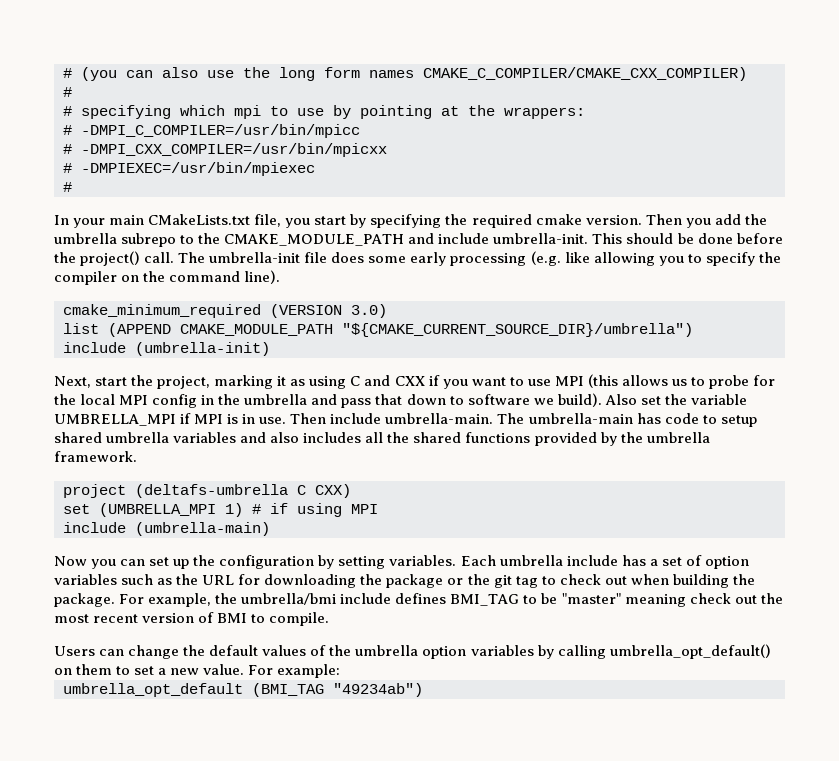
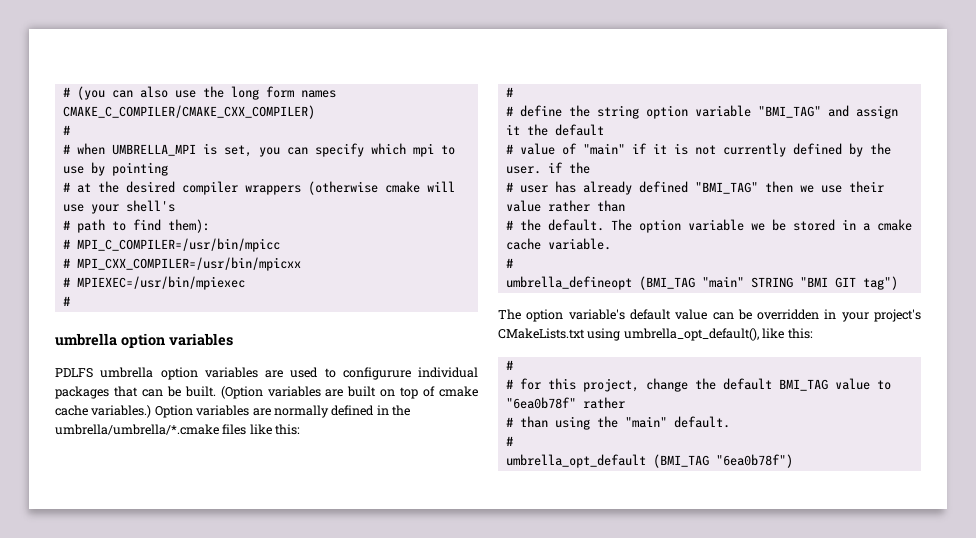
- # specifying which mpi to use by pointing at the wrappers:
- # -DMPI_C_COMPILER=/usr/bin/mpicc
- # -DMPI_CXX_COMPILER=/usr/bin/mpicxx
- # -DMPIEXEC=/usr/bin/mpiexec
+ # when UMBRELLA_MPI is set, you can specify which mpi to use by pointing
+ # at the desired compiler wrappers (otherwise cmake will use your shell's
+ # path to find them):
+ # MPI_C_COMPILER=/usr/bin/mpicc
+ # MPI_CXX_COMPILER=/usr/bin/mpicxx
+ # MPIEXEC=/usr/bin/mpiexec
  #
- In your main CMakeLists.txt file, you start by specifying the required cmake version. Then you add the umbrella subrepo to the CMAKE_MODULE_PATH and include umbrella-init. This should be done before the project() call. The umbrella-init file does some early processing (e.g. like allowing you to specify the compiler on the command line).
- cmake_minimum_required (VERSION 3.0)
- list (APPEND CMAKE_MODULE_PATH "${CMAKE_CURRENT_SOURCE_DIR}/umbrella")
- include (umbrella-init)
- Next, start the project, marking it as using C and CXX if you want to use MPI (this allows us to probe for the local MPI config in the umbrella and pass that down to software we build). Also set the variable UMBRELLA_MPI if MPI is in use. Then include umbrella-main. The umbrella-main has code to setup shared umbrella variables and also includes all the shared functions provided by the umbrella framework.
- project (deltafs-umbrella C CXX)
- set (UMBRELLA_MPI 1) # if using MPI
- include (umbrella-main)
- Now you can set up the configuration by setting variables. Each umbrella include has a set of option variables such as the URL for downloading the package or the git tag to check out when building the package. For example, the umbrella/bmi include defines BMI_TAG to be "master" meaning check out the most recent version of BMI to compile.
- Users can change the default values of the umbrella option variables by calling umbrella_opt_default() on them to set a new value. For example:
+ umbrella option variables
+ PDLFS umbrella option variables are used to configurure individual packages that can be built. (Option variables are built on top of cmake cache variables.) Option variables are normally defined in the umbrella/umbrella/*.cmake files like this:
+ #
+ # define the string option variable "BMI_TAG" and assign it the default
+ # value of "main" if it is not currently defined by the user. if the
+ # user has already defined "BMI_TAG" then we use their value rather than
+ # the default. The option variable we be stored in a cmake cache variable.
+ #
+ umbrella_defineopt (BMI_TAG "main" STRING "BMI GIT tag")
+ The option variable's default value can be overridden in your project's CMakeLists.txt using umbrella_opt_default(), like this:
+ #
+ # for this project, change the default BMI_TAG value to "6ea0b78f" rather
+ # than using the "main" default.
+ #
- umbrella_opt_default (BMI_TAG "49234ab")
+ umbrella_opt_default (BMI_TAG "6ea0b78f")

